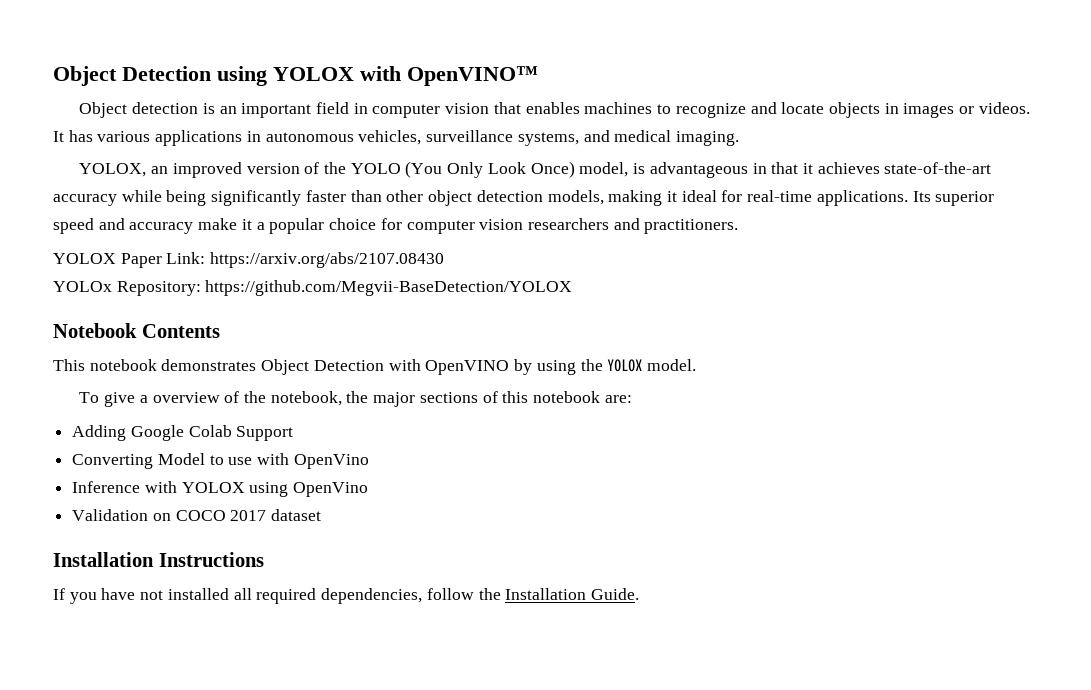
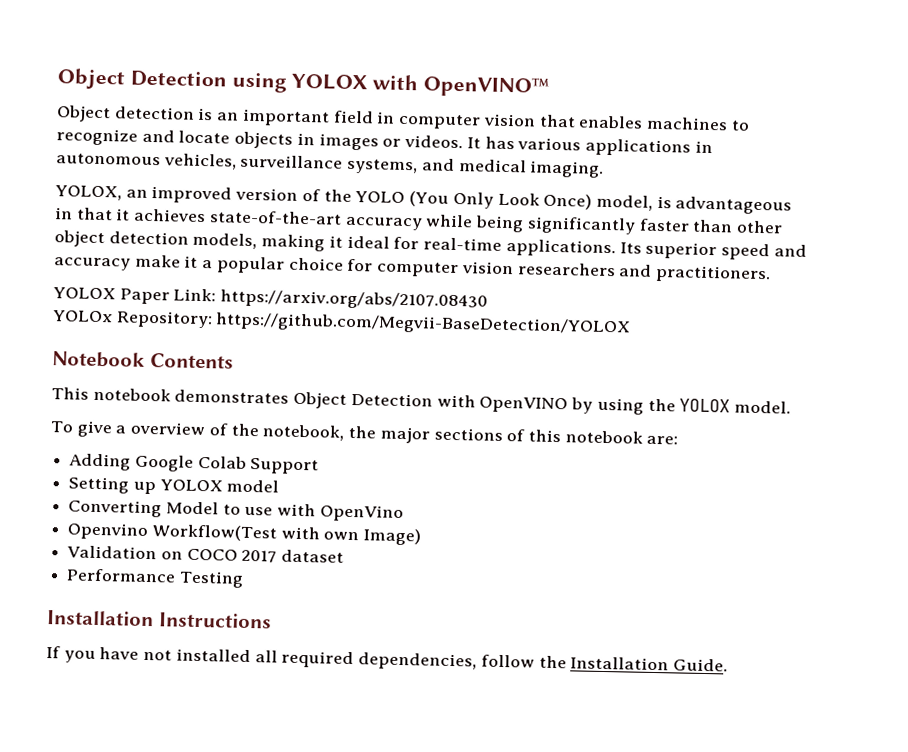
+ Setting up YOLOX model
- Inference with YOLOX using OpenVino
+ Openvino Workflow(Test with own Image)
+ Performance Testing

